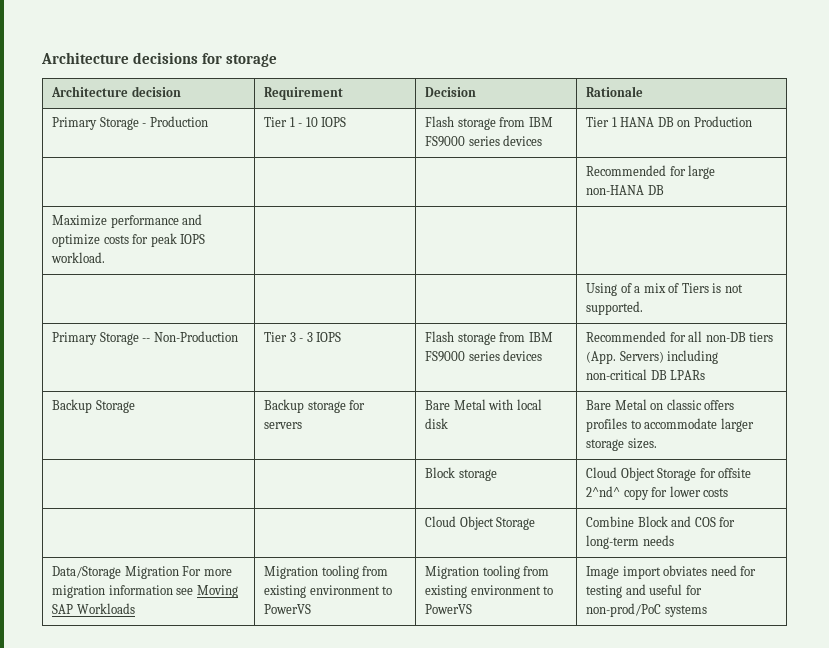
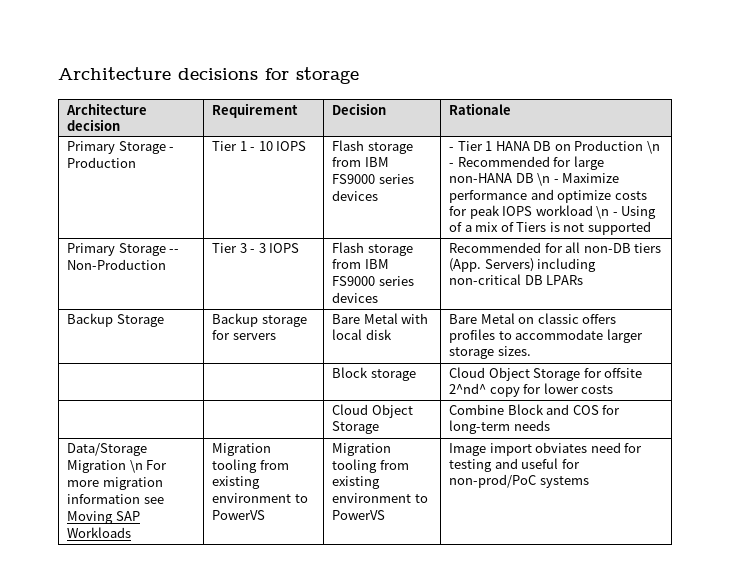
- Tier 1 HANA DB on Production
- | | | Recommended for large non-HANA DB
- Maximize performance and optimize costs for peak IOPS workload. | | |
- | | | Using of a mix of Tiers is not supported.
+ - Tier 1 HANA DB on Production \n - Recommended for large non-HANA DB \n - Maximize performance and optimize costs for peak IOPS workload \n - Using of a mix of Tiers is not supported
- Data/Storage Migration For more migration information see Moving SAP Workloads | Migration tooling from existing environment to PowerVS | Migration tooling from existing environment to PowerVS | Image import obviates need for testing and useful for non-prod/PoC systems
+ Data/Storage Migration \n For more migration information see Moving SAP Workloads | Migration tooling from existing environment to PowerVS | Migration tooling from existing environment to PowerVS | Image import obviates need for testing and useful for non-prod/PoC systems

